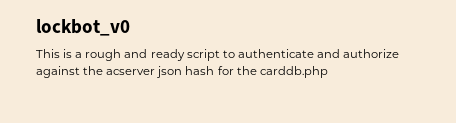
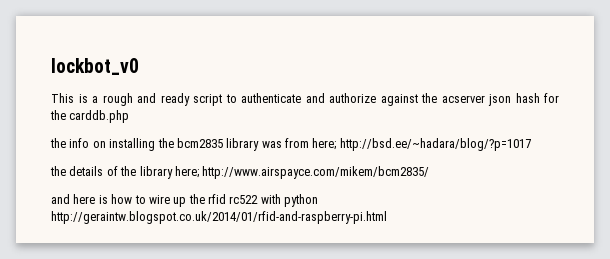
+ the info on installing the bcm2835 library was from here; http://bsd.ee/~hadara/blog/?p=1017
+ the details of the library here; http://www.airspayce.com/mikem/bcm2835/
+ and here is how to wire up the rfid rc522 with python http://geraintw.blogspot.co.uk/2014/01/rfid-and-raspberry-pi.html

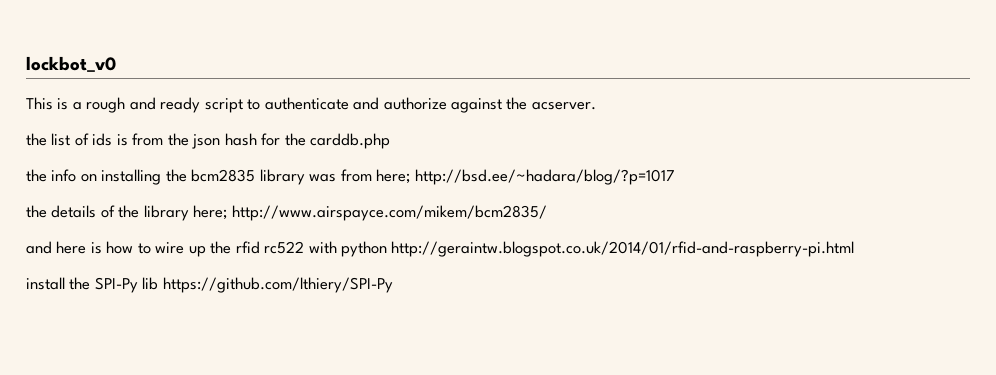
- This is a rough and ready script to authenticate and authorize against the acserver json hash for the carddb.php
+ This is a rough and ready script to authenticate and authorize against the acserver.
+ the list of ids is from the json hash for the carddb.php
+ install the SPI-Py lib https://github.com/lthiery/SPI-Py

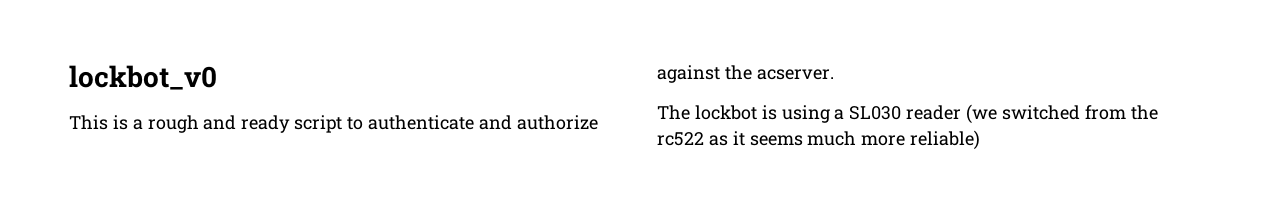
- the list of ids is from the json hash for the carddb.php
- the info on installing the bcm2835 library was from here; http://bsd.ee/~hadara/blog/?p=1017
- the details of the library here; http://www.airspayce.com/mikem/bcm2835/
- and here is how to wire up the rfid rc522 with python http://geraintw.blogspot.co.uk/2014/01/rfid-and-raspberry-pi.html
- install the SPI-Py lib https://github.com/lthiery/SPI-Py
+ The lockbot is using a SL030 reader (we switched from the rc522 as it seems much more reliable)

